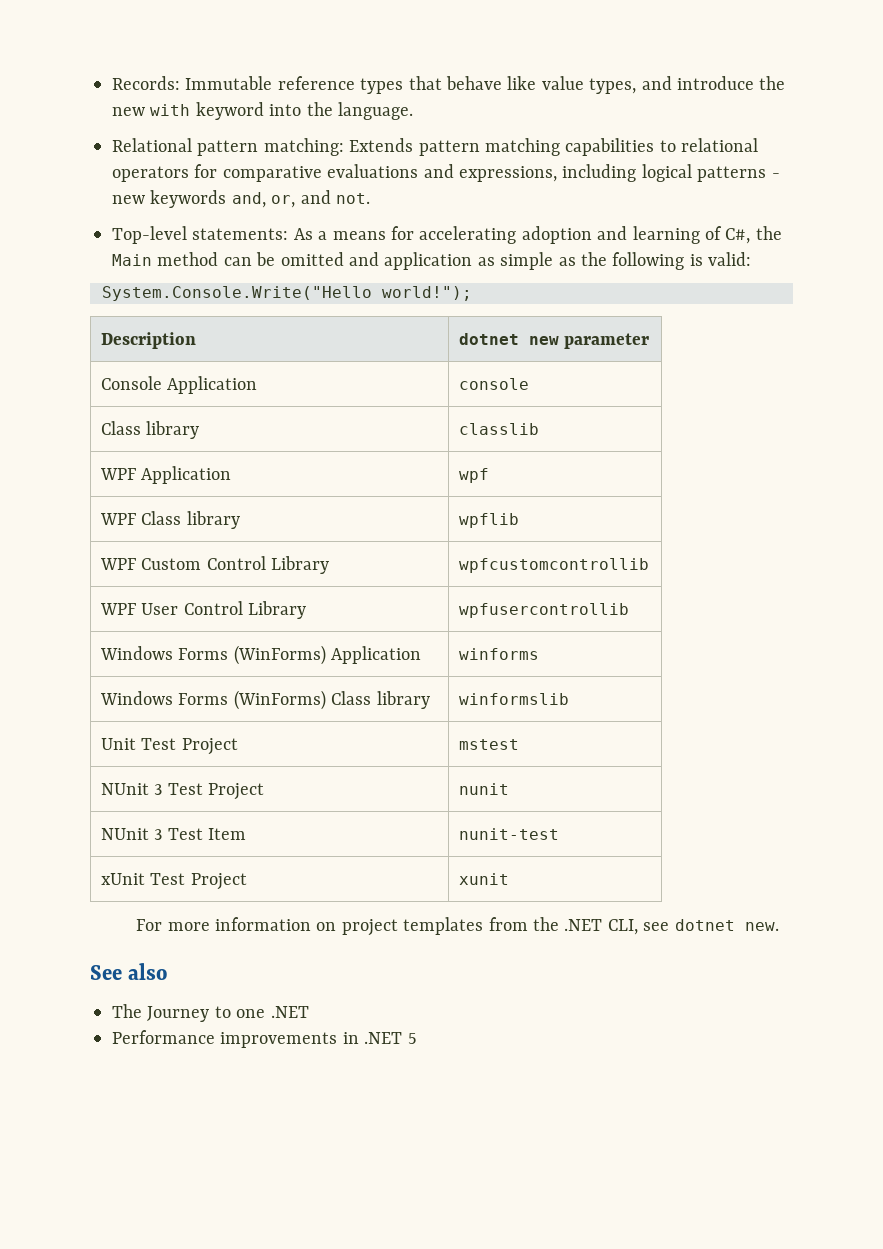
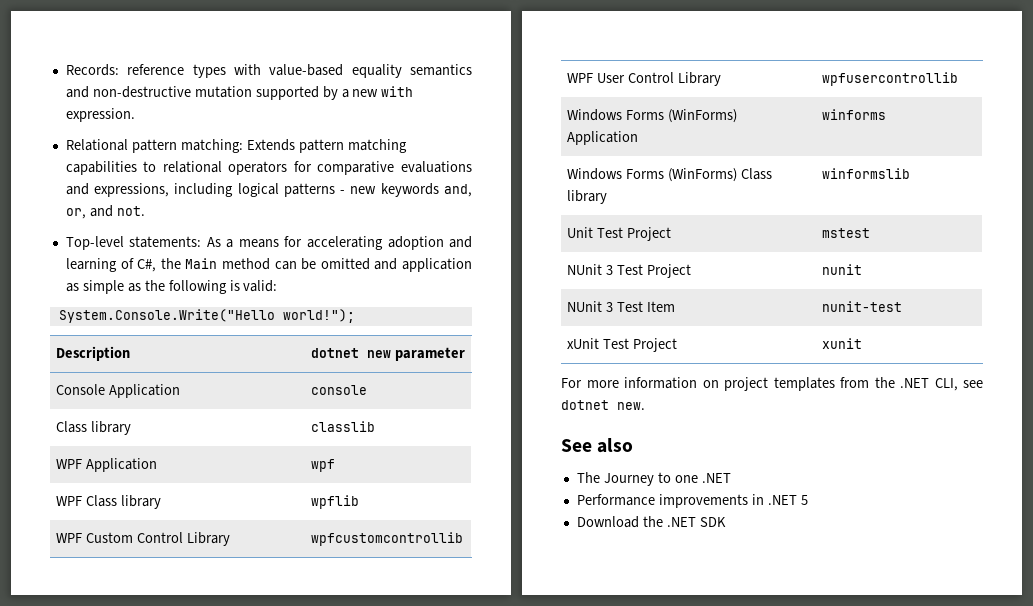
- Records: Immutable reference types that behave like value types, and introduce the new with keyword into the language.
+ Records: reference types with value-based equality semantics and non-destructive mutation supported by a new with expression.
+ Download the .NET SDK

